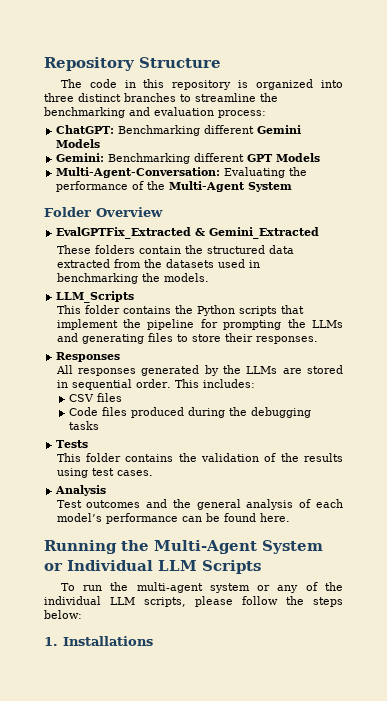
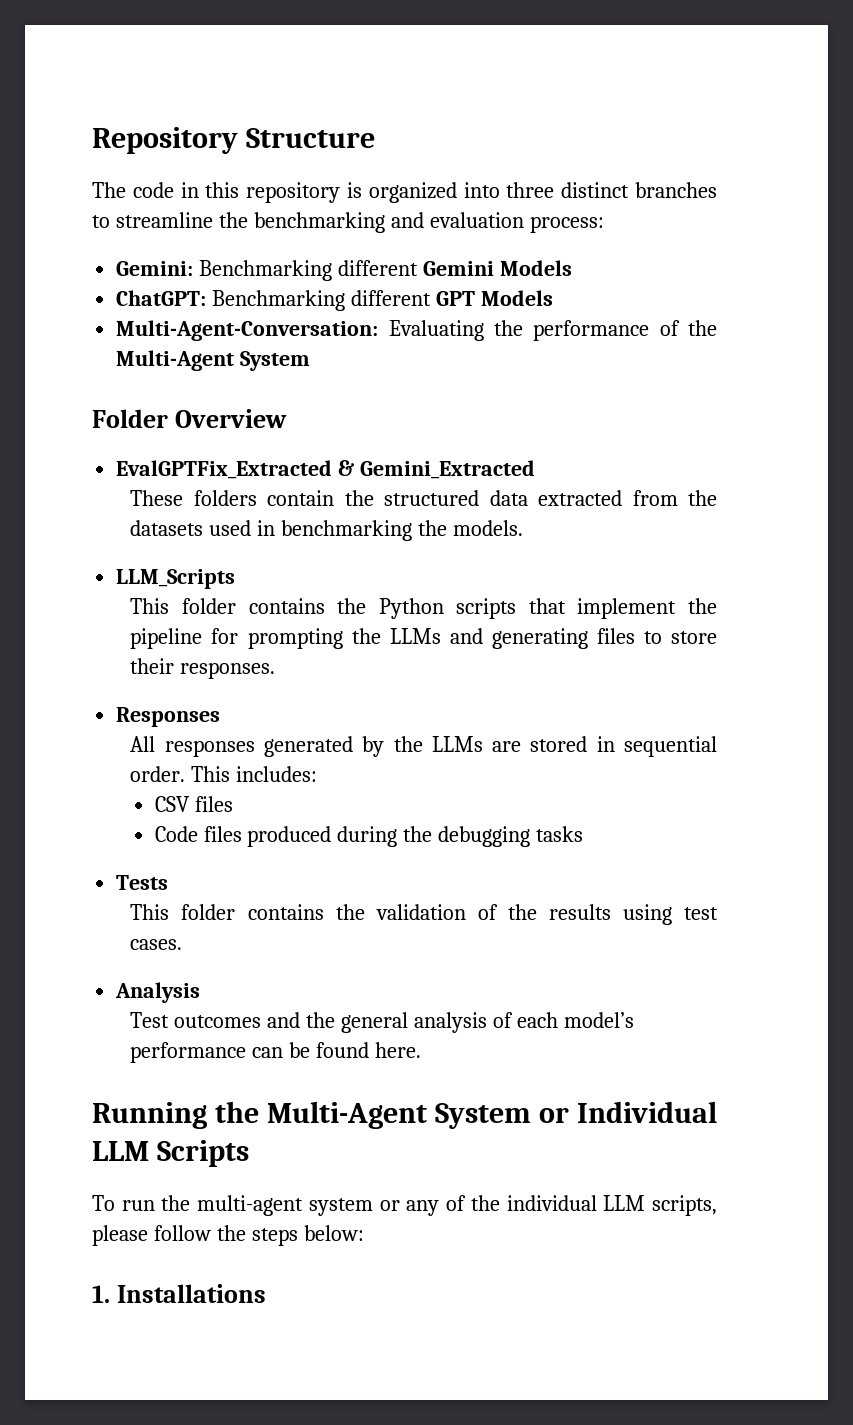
- ChatGPT: Benchmarking different Gemini Models
+ Gemini: Benchmarking different Gemini Models
- Gemini: Benchmarking different GPT Models
+ ChatGPT: Benchmarking different GPT Models

